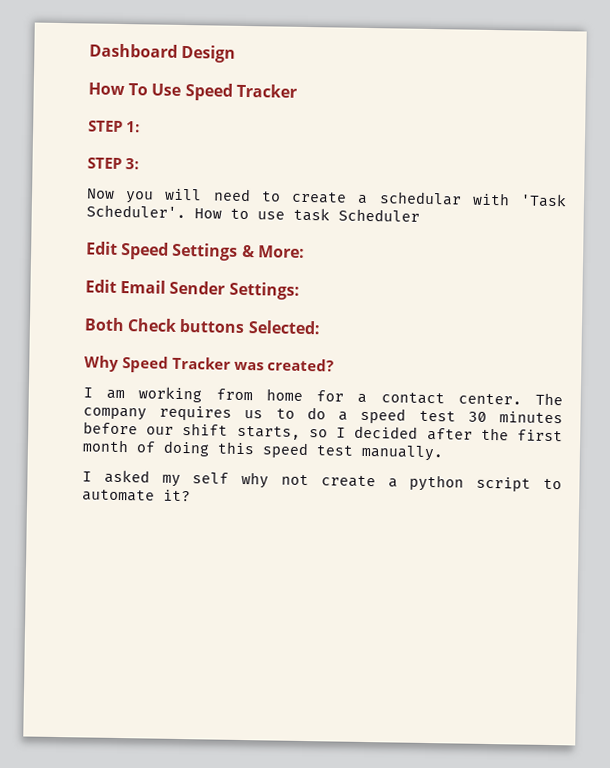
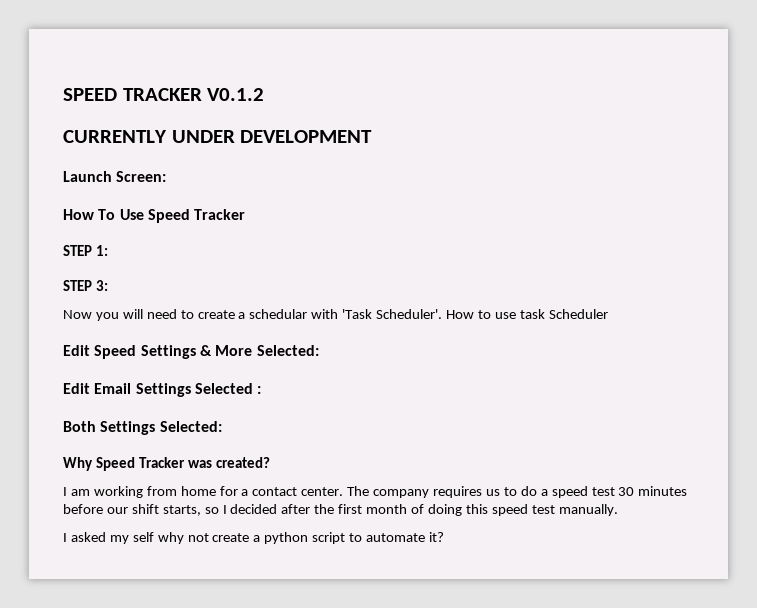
- Dashboard Design
+ SPEED TRACKER V0.1.2
+ CURRENTLY UNDER DEVELOPMENT
+ Launch Screen:
- Edit Speed Settings & More:
+ Edit Speed Settings & More Selected:
- Edit Email Sender Settings:
+ Edit Email Settings Selected :
- Both Check buttons Selected:
+ Both Settings Selected:

